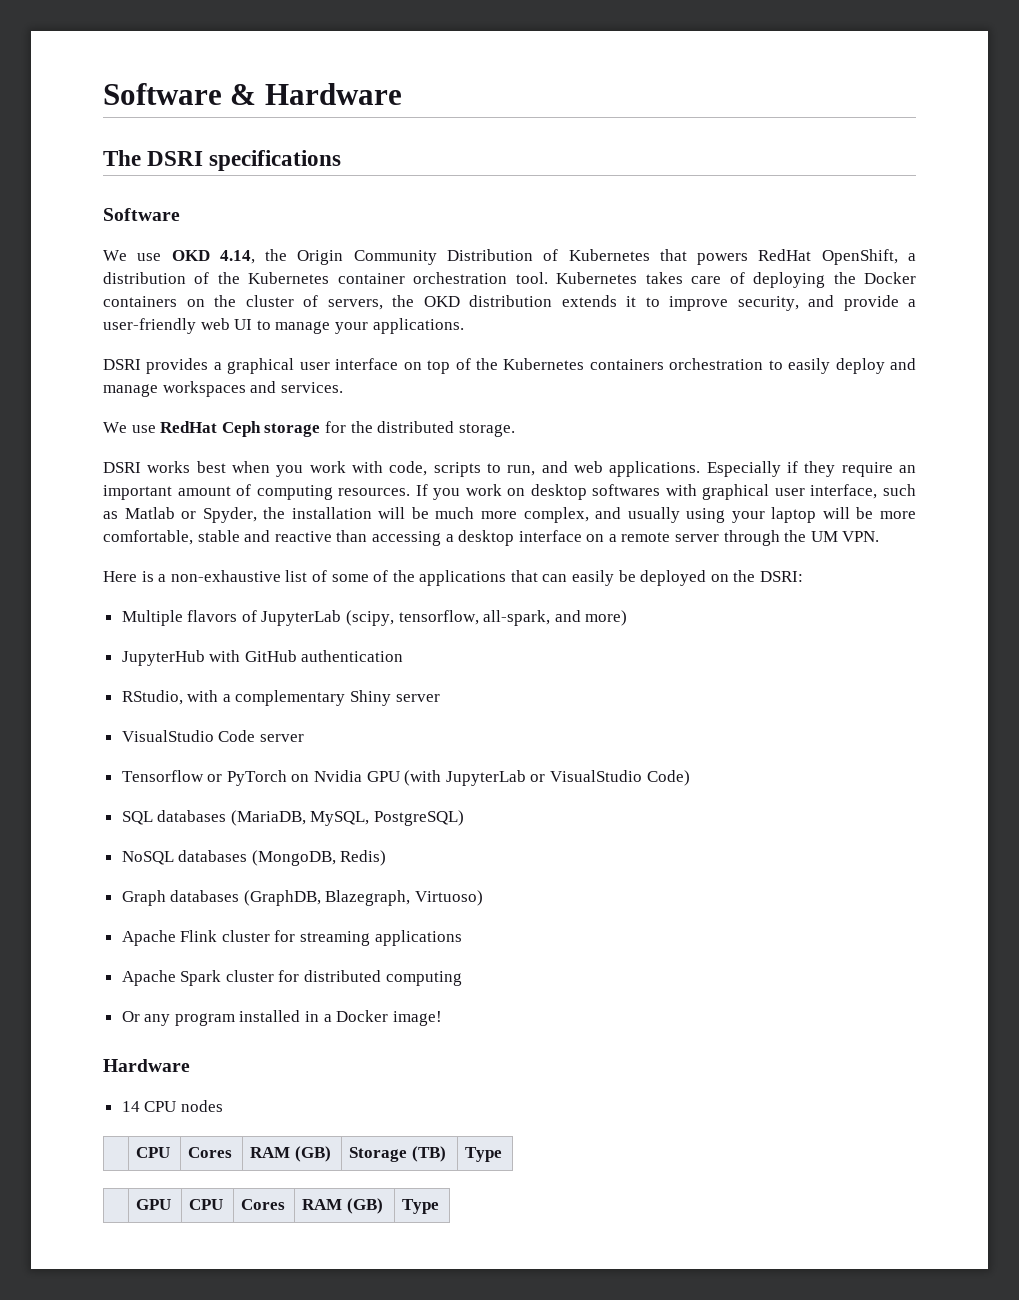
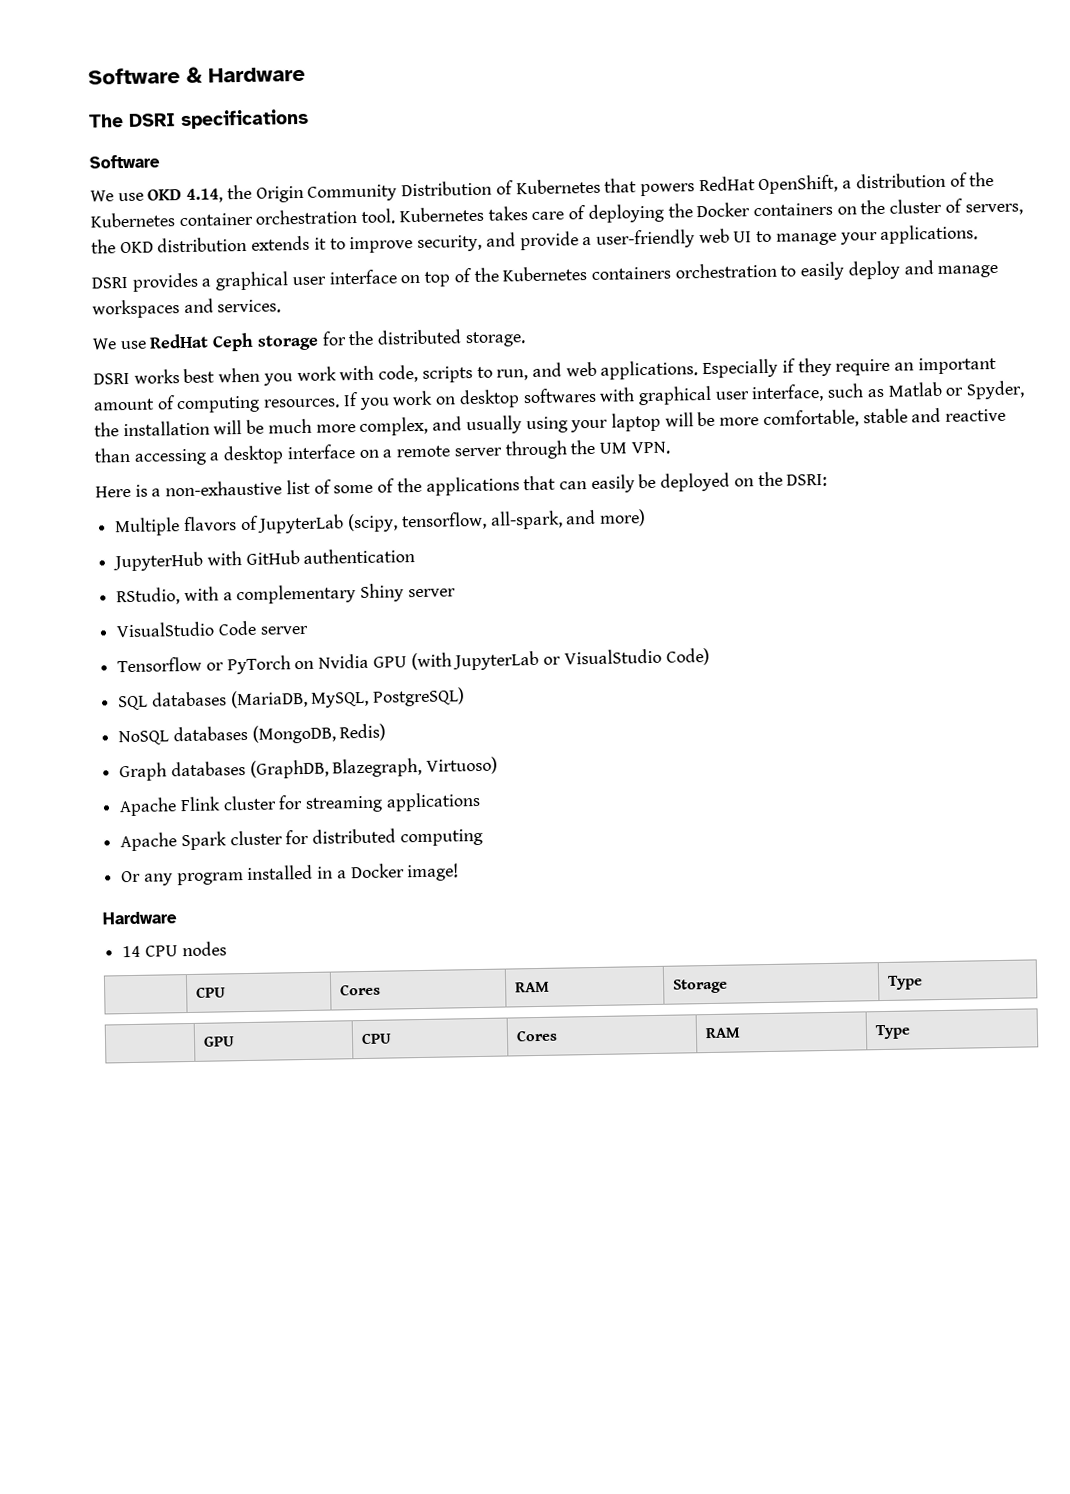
- | CPU | Cores | RAM (GB) | Storage (TB) | Type
+ | CPU | Cores | RAM | Storage | Type
- | GPU | CPU | Cores | RAM (GB) | Type
+ | GPU | CPU | Cores | RAM | Type

